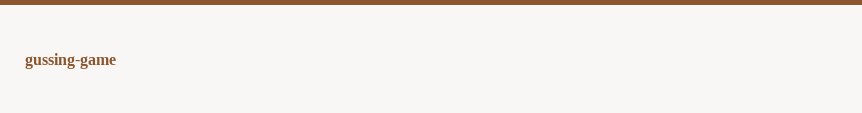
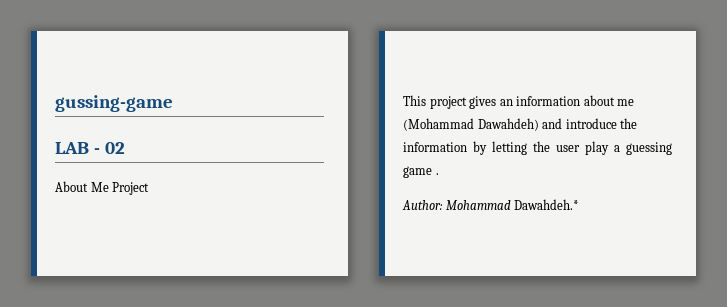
+ LAB - 02
+ About Me Project
+ This project gives an information about me (Mohammad Dawahdeh) and introduce the information by letting the user play a guessing game .
+ Author: Mohammad Dawahdeh.*

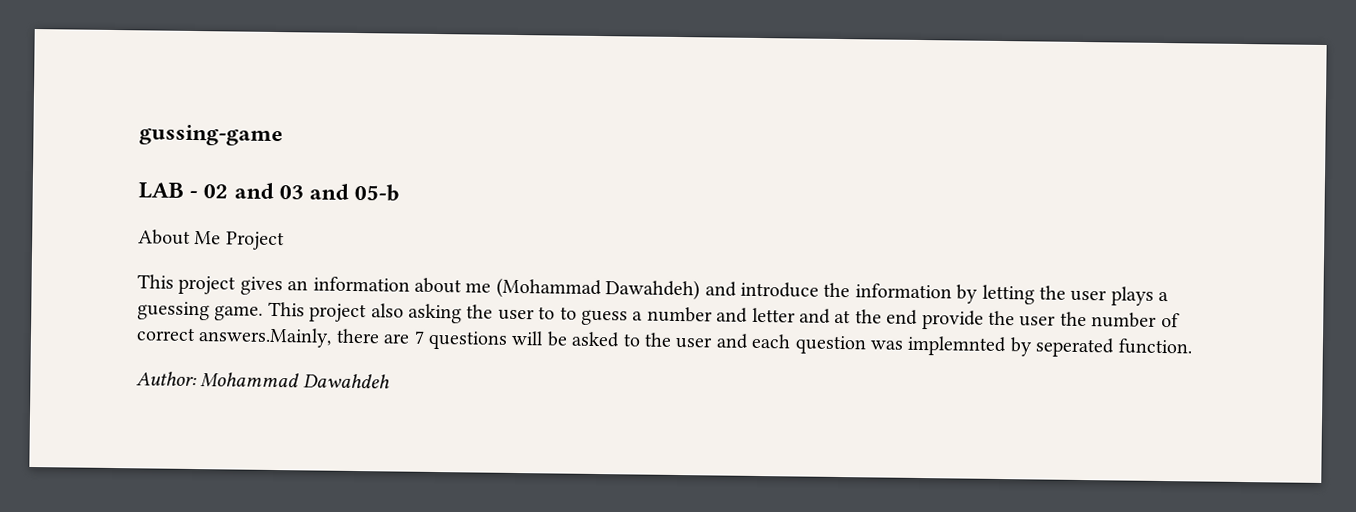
- LAB - 02
+ LAB - 02 and 03 and 05-b
- This project gives an information about me (Mohammad Dawahdeh) and introduce the information by letting the user play a guessing game .
+ This project gives an information about me (Mohammad Dawahdeh) and introduce the information by letting the user plays a guessing game. This project also asking the user to to guess a number and letter and at the end provide the user the number of correct answers.Mainly, there are 7 questions will be asked to the user and each question was implemnted by seperated function.
- Author: Mohammad Dawahdeh.*
+ Author: Mohammad Dawahdeh

